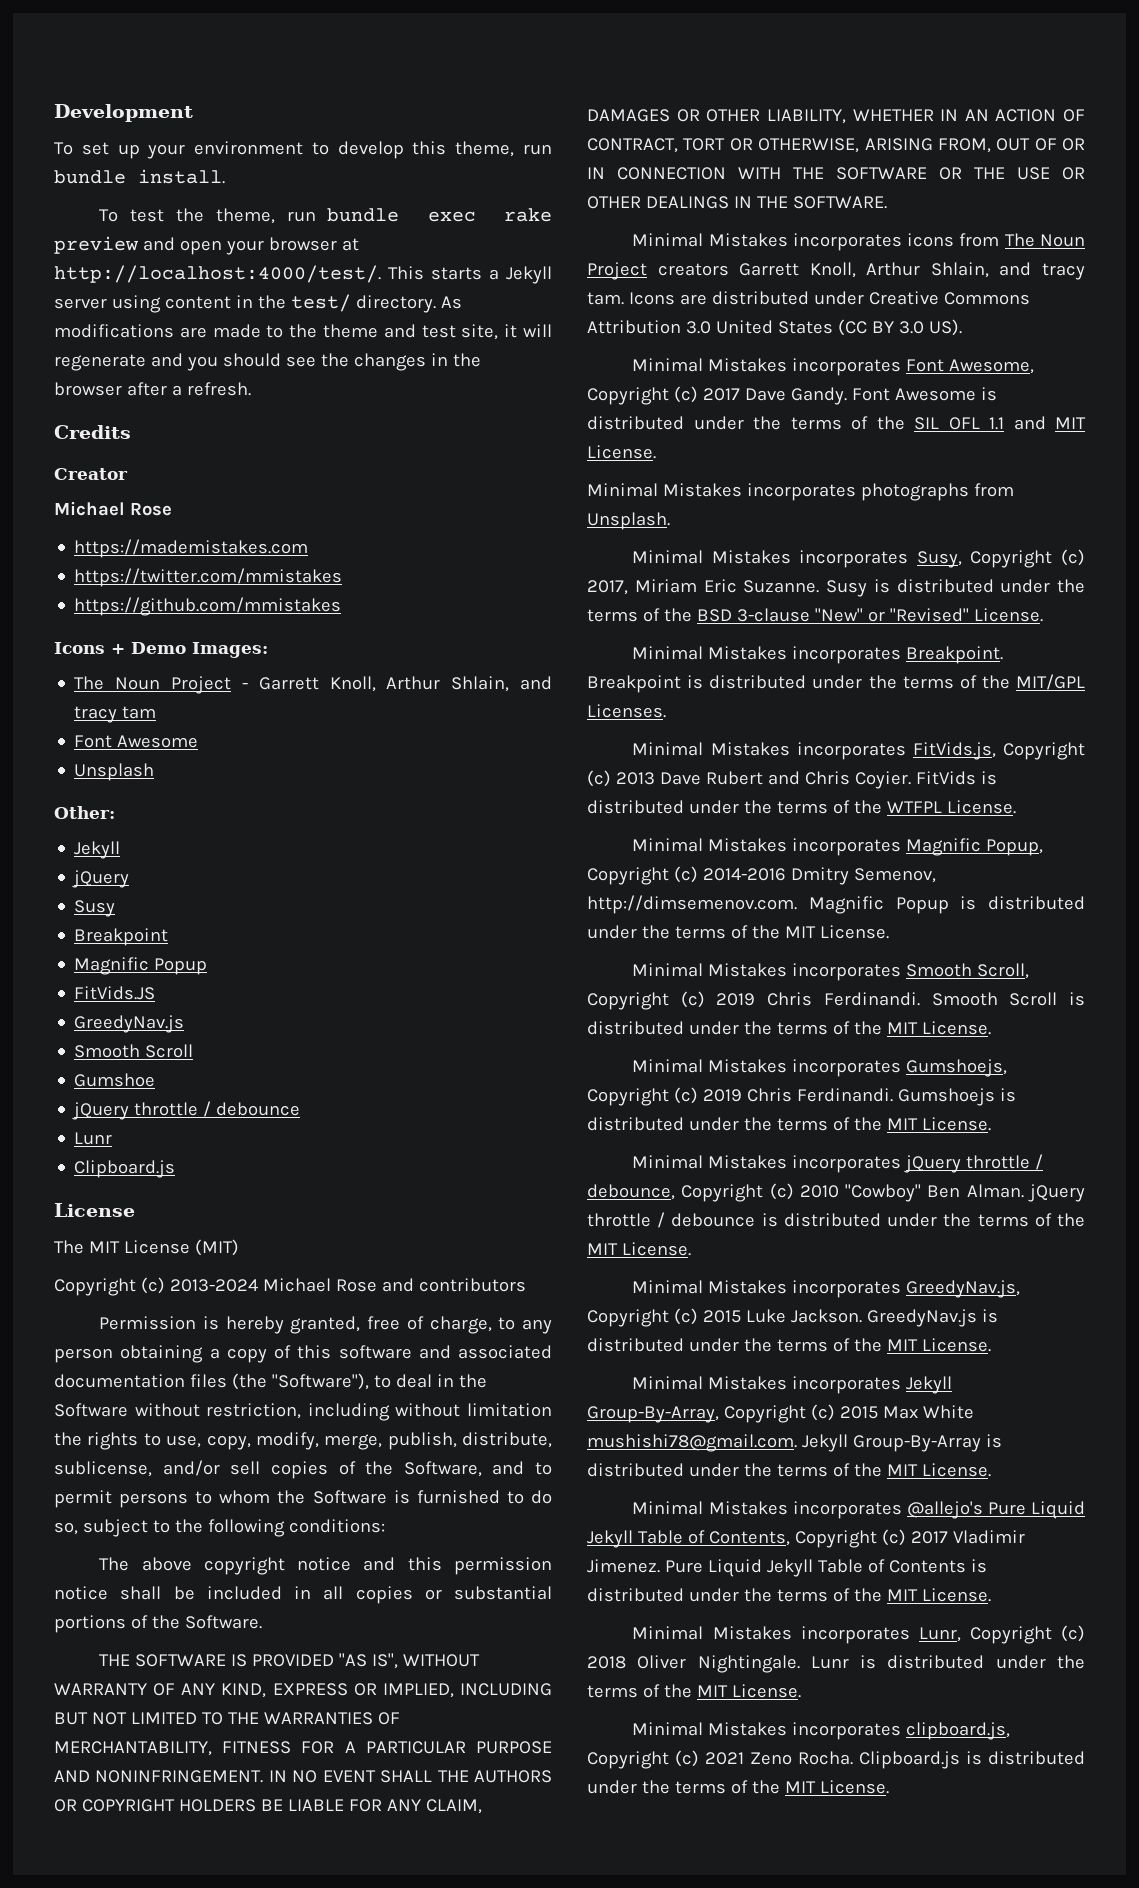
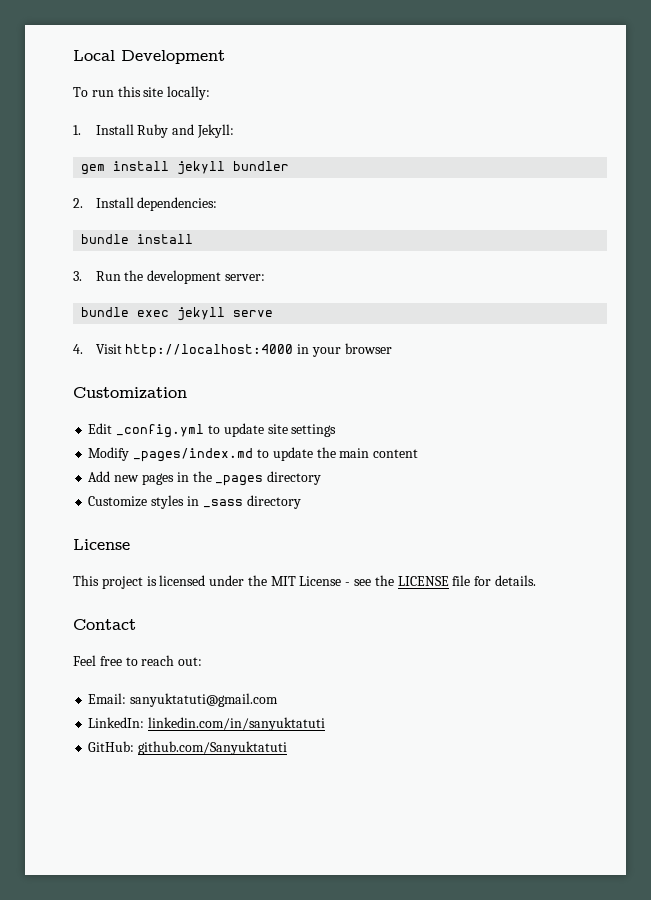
- Development
+ Local Development
- To set up your environment to develop this theme, run bundle install.
- To test the theme, run bundle exec rake preview and open your browser at http://localhost:4000/test/. This starts a Jekyll server using content in the test/ directory. As modifications are made to the theme and test site, it will regenerate and you should see the changes in the browser after a refresh.
- Credits
- Creator
- Michael Rose
- https://mademistakes.com
- https://twitter.com/mmistakes
- https://github.com/mmistakes
- Icons + Demo Images:
- The Noun Project - Garrett Knoll, Arthur Shlain, and tracy tam
- Font Awesome
- Unsplash
- Other:
- Jekyll
- jQuery
- Susy
- Breakpoint
- Magnific Popup
- FitVids.JS
- GreedyNav.js
- Smooth Scroll
- Gumshoe
- jQuery throttle / debounce
- Lunr
- Clipboard.js
+ To run this site locally:
+ 1. Install Ruby and Jekyll:
+ gem install jekyll bundler
+ 2. Install dependencies:
+ bundle install
+ 3. Run the development server:
+ bundle exec jekyll serve
+ 4. Visit http://localhost:4000 in your browser
+ Customization
+ Edit _config.yml to update site settings
+ Modify _pages/index.md to update the main content
+ Add new pages in the _pages directory
+ Customize styles in _sass directory
  License
- The MIT License (MIT)
- Copyright (c) 2013-2024 Michael Rose and contributors
- Permission is hereby granted, free of charge, to any person obtaining a copy of this software and associated documentation files (the "Software"), to deal in the Software without restriction, including without limitation the rights to use, copy, modify, merge, publish, distribute, sublicense, and/or sell copies of the Software, and to permit persons to whom the Software is furnished to do so, subject to the following conditions:
- The above copyright notice and this permission notice shall be included in all copies or substantial portions of the Software.
- THE SOFTWARE IS PROVIDED "AS IS", WITHOUT WARRANTY OF ANY KIND, EXPRESS OR IMPLIED, INCLUDING BUT NOT LIMITED TO THE WARRANTIES OF MERCHANTABILITY, FITNESS FOR A PARTICULAR PURPOSE AND NONINFRINGEMENT. IN NO EVENT SHALL THE AUTHORS OR COPYRIGHT HOLDERS BE LIABLE FOR ANY CLAIM, DAMAGES OR OTHER LIABILITY, WHETHER IN AN ACTION OF CONTRACT, TORT OR OTHERWISE, ARISING FROM, OUT OF OR IN CONNECTION WITH THE SOFTWARE OR THE USE OR OTHER DEALINGS IN THE SOFTWARE.
- Minimal Mistakes incorporates icons from The Noun Project creators Garrett Knoll, Arthur Shlain, and tracy tam. Icons are distributed under Creative Commons Attribution 3.0 United States (CC BY 3.0 US).
- Minimal Mistakes incorporates Font Awesome, Copyright (c) 2017 Dave Gandy. Font Awesome is distributed under the terms of the SIL OFL 1.1 and MIT License.
- Minimal Mistakes incorporates photographs from Unsplash.
- Minimal Mistakes incorporates Susy, Copyright (c) 2017, Miriam Eric Suzanne. Susy is distributed under the terms of the BSD 3-clause "New" or "Revised" License.
- Minimal Mistakes incorporates Breakpoint. Breakpoint is distributed under the terms of the MIT/GPL Licenses.
- Minimal Mistakes incorporates FitVids.js, Copyright (c) 2013 Dave Rubert and Chris Coyier. FitVids is distributed under the terms of the WTFPL License.
- Minimal Mistakes incorporates Magnific Popup, Copyright (c) 2014-2016 Dmitry Semenov, http://dimsemenov.com. Magnific Popup is distributed under the terms of the MIT License.
- Minimal Mistakes incorporates Smooth Scroll, Copyright (c) 2019 Chris Ferdinandi. Smooth Scroll is distributed under the terms of the MIT License.
- Minimal Mistakes incorporates Gumshoejs, Copyright (c) 2019 Chris Ferdinandi. Gumshoejs is distributed under the terms of the MIT License.
- Minimal Mistakes incorporates jQuery throttle / debounce, Copyright (c) 2010 "Cowboy" Ben Alman. jQuery throttle / debounce is distributed under the terms of the MIT License.
- Minimal Mistakes incorporates GreedyNav.js, Copyright (c) 2015 Luke Jackson. GreedyNav.js is distributed under the terms of the MIT License.
- Minimal Mistakes incorporates Jekyll Group-By-Array, Copyright (c) 2015 Max White mushishi78@gmail.com. Jekyll Group-By-Array is distributed under the terms of the MIT License.
- Minimal Mistakes incorporates @allejo's Pure Liquid Jekyll Table of Contents, Copyright (c) 2017 Vladimir Jimenez. Pure Liquid Jekyll Table of Contents is distributed under the terms of the MIT License.
- Minimal Mistakes incorporates Lunr, Copyright (c) 2018 Oliver Nightingale. Lunr is distributed under the terms of the MIT License.
- Minimal Mistakes incorporates clipboard.js, Copyright (c) 2021 Zeno Rocha. Clipboard.js is distributed under the terms of the MIT License.
+ This project is licensed under the MIT License - see the LICENSE file for details.
+ Contact
+ Feel free to reach out:
+ Email: sanyuktatuti@gmail.com
+ LinkedIn: linkedin.com/in/sanyuktatuti
+ GitHub: github.com/Sanyuktatuti

